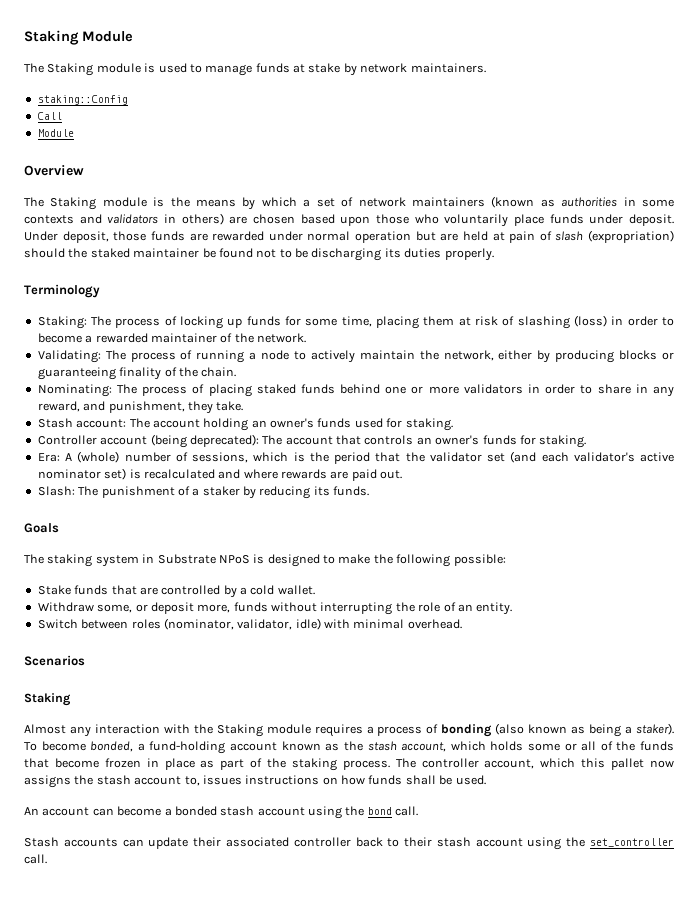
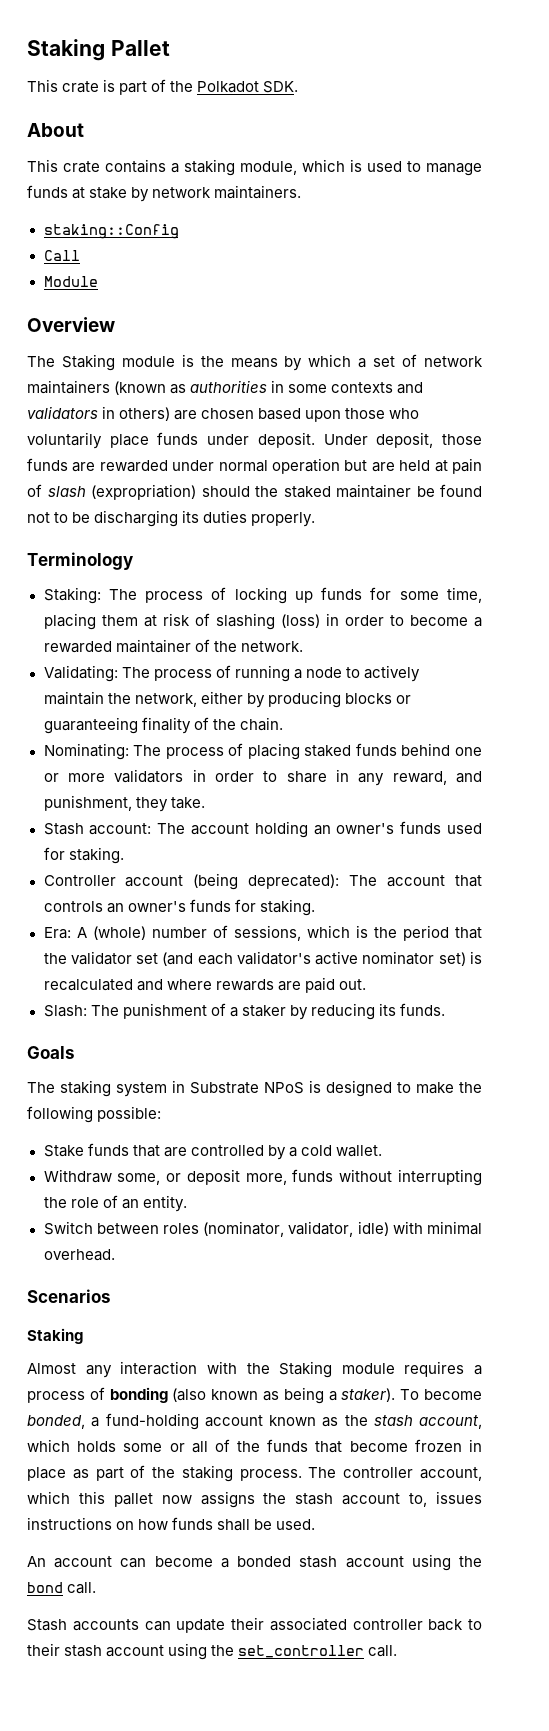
- Staking Module
- The Staking module is used to manage funds at stake by network maintainers.
+ Staking Pallet
+ This crate is part of the Polkadot SDK.
+ About
+ This crate contains a staking module, which is used to manage funds at stake by network maintainers.

